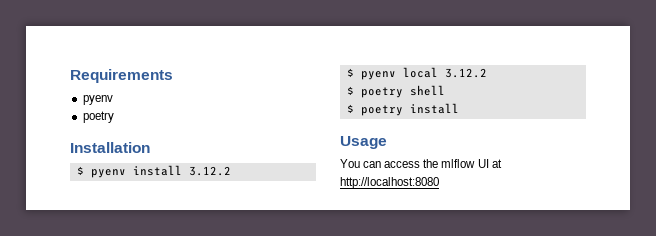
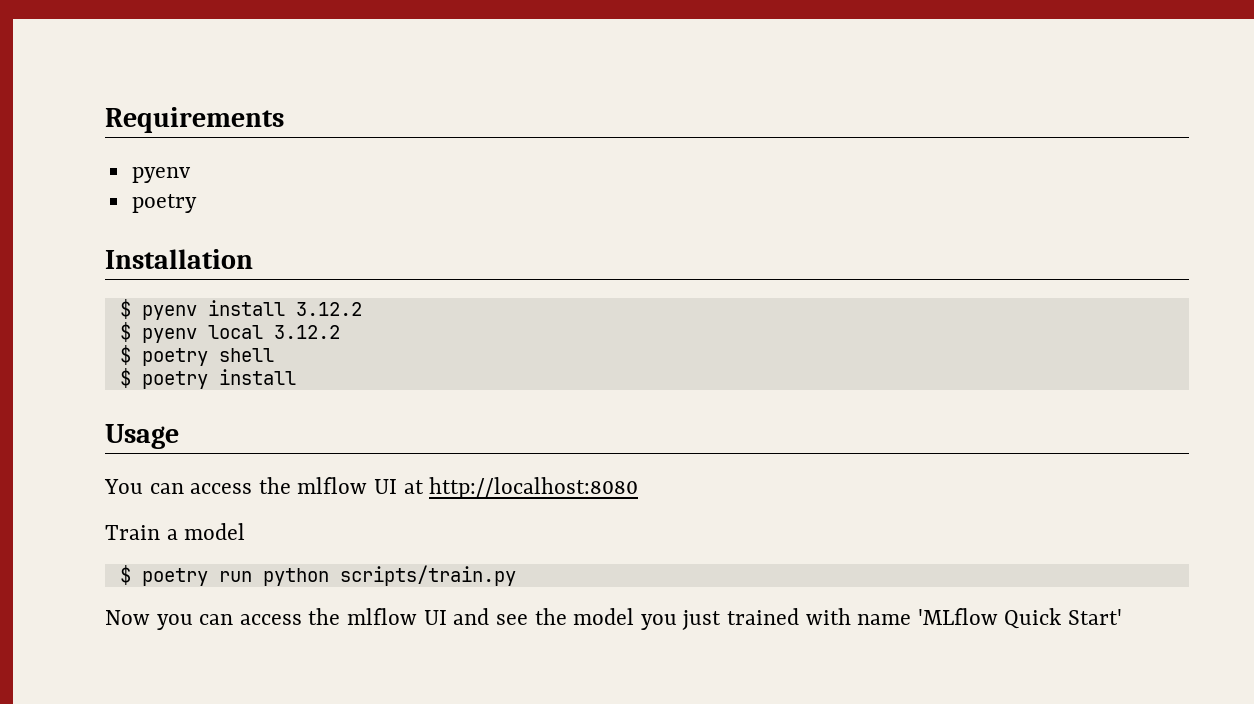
+ Train a model
+ $ poetry run python scripts/train.py
+ Now you can access the mlflow UI and see the model you just trained with name 'MLflow Quick Start'

